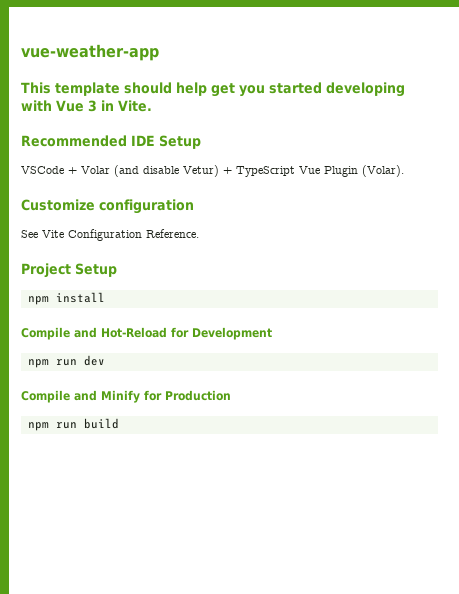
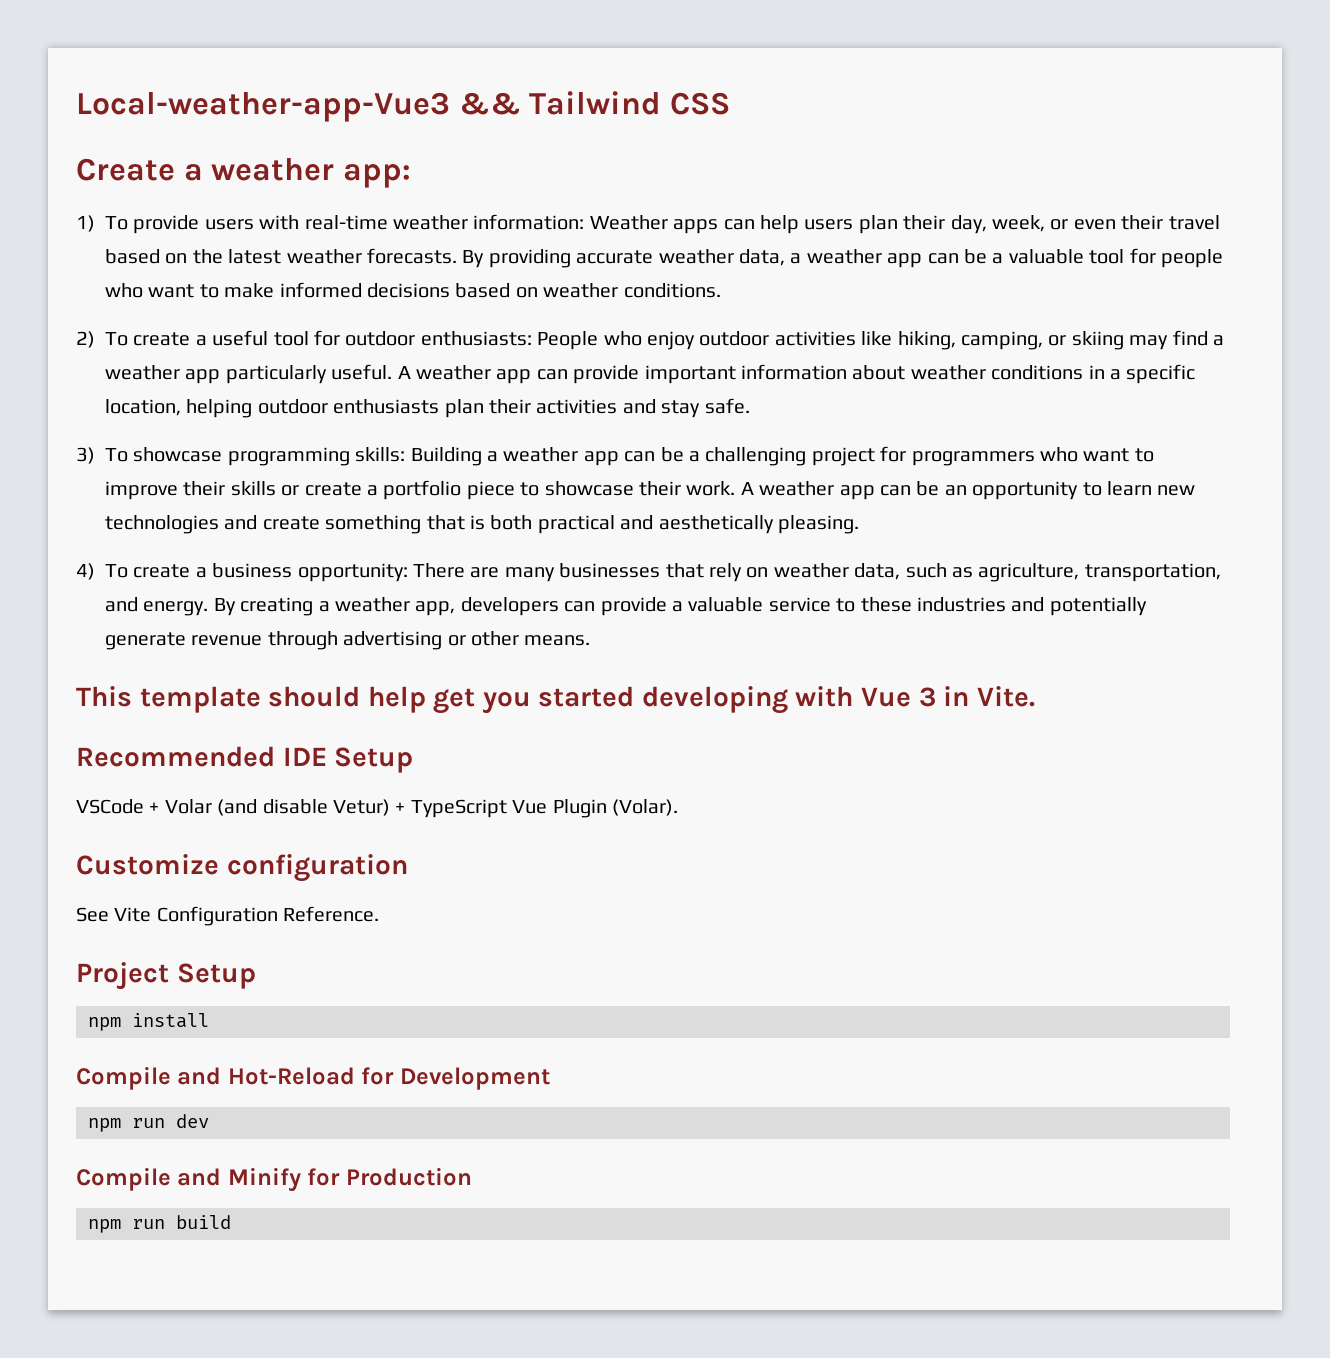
- vue-weather-app
+ Local-weather-app-Vue3 && Tailwind CSS
+ Create a weather app:
+ 1) To provide users with real-time weather information: Weather apps can help users plan their day, week, or even their travel based on the latest weather forecasts. By providing accurate weather data, a weather app can be a valuable tool for people who want to make informed decisions based on weather conditions.
+ 2) To create a useful tool for outdoor enthusiasts: People who enjoy outdoor activities like hiking, camping, or skiing may find a weather app particularly useful. A weather app can provide important information about weather conditions in a specific location, helping outdoor enthusiasts plan their activities and stay safe.
+ 3) To showcase programming skills: Building a weather app can be a challenging project for programmers who want to improve their skills or create a portfolio piece to showcase their work. A weather app can be an opportunity to learn new technologies and create something that is both practical and aesthetically pleasing.
+ 4) To create a business opportunity: There are many businesses that rely on weather data, such as agriculture, transportation, and energy. By creating a weather app, developers can provide a valuable service to these industries and potentially generate revenue through advertising or other means.

